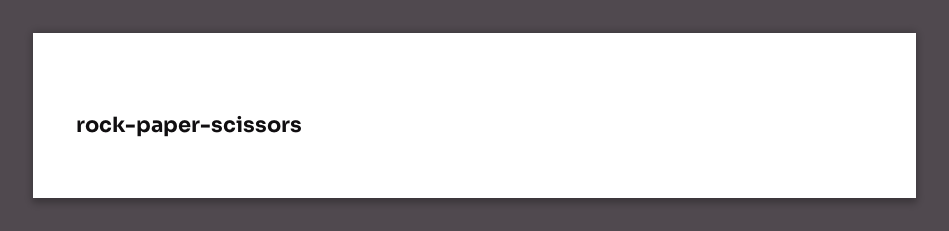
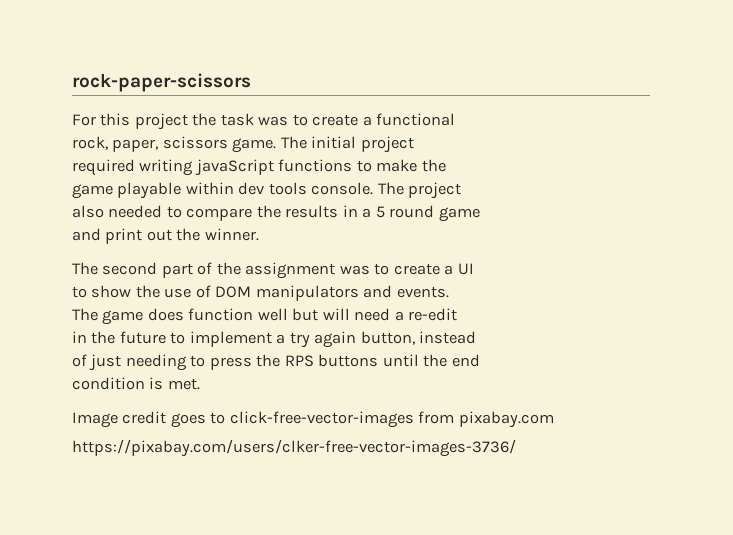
+ For this project the task was to create a functional
+ rock, paper, scissors game. The initial project
+ required writing javaScript functions to make the
+ game playable within dev tools console. The project
+ also needed to compare the results in a 5 round game
+ and print out the winner.
+ The second part of the assignment was to create a UI
+ to show the use of DOM manipulators and events.
+ The game does function well but will need a re-edit
+ in the future to implement a try again button, instead
+ of just needing to press the RPS buttons until the end
+ condition is met.
+ Image credit goes to click-free-vector-images from pixabay.com
+ https://pixabay.com/users/clker-free-vector-images-3736/

